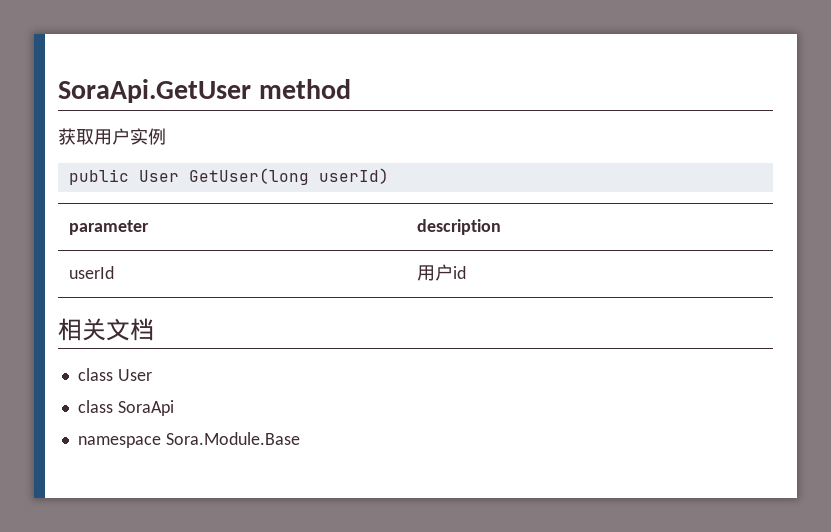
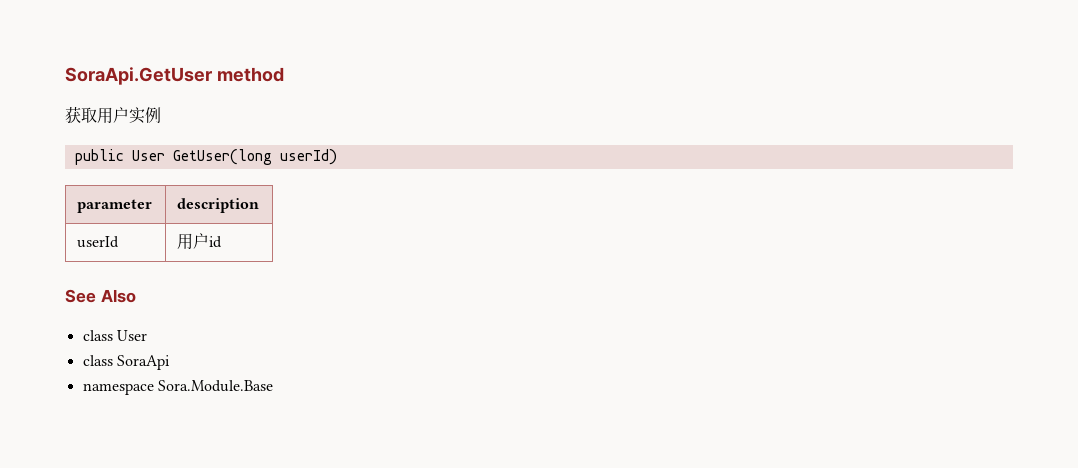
- 相关文档
+ See Also

